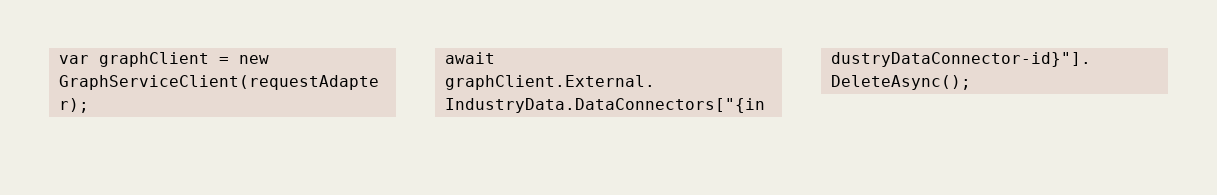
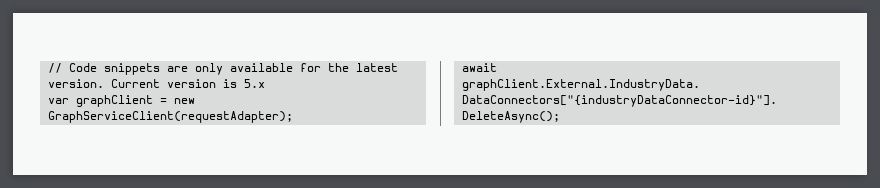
+ // Code snippets are only available for the latest version. Current version is 5.x

